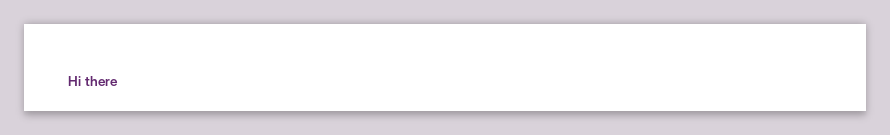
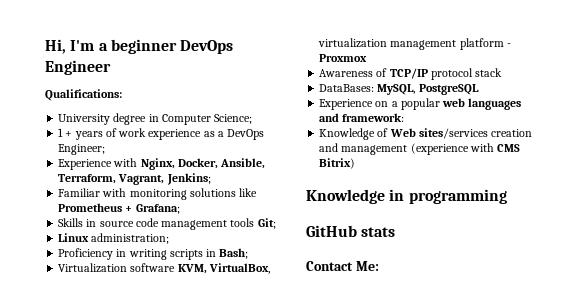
- Hi there
+ Hi, I'm a beginner DevOps Engineer
+ Qualifications:
+ University degree in Computer Science;
+ 1 + years of work experience as a DevOps Engineer;
+ Experience with Nginx, Docker, Ansible, Terraform, Vagrant, Jenkins;
+ Familiar with monitoring solutions like Prometheus + Grafana;
+ Skills in source code management tools Git;
+ Linux administration;
+ Proficiency in writing scripts in Bash;
+ Virtualization software KVM, VirtualBox, virtualization management platform - Proxmox
+ Awareness of TCP/IP protocol stack
+ DataBases: MySQL, PostgreSQL
+ Experience on a popular web languages and framework:
+ Knowledge of Web sites/services creation and management (experience with CMS Bitrix)
+ Knowledge in programming
+ GitHub stats
+ Contact Me:

